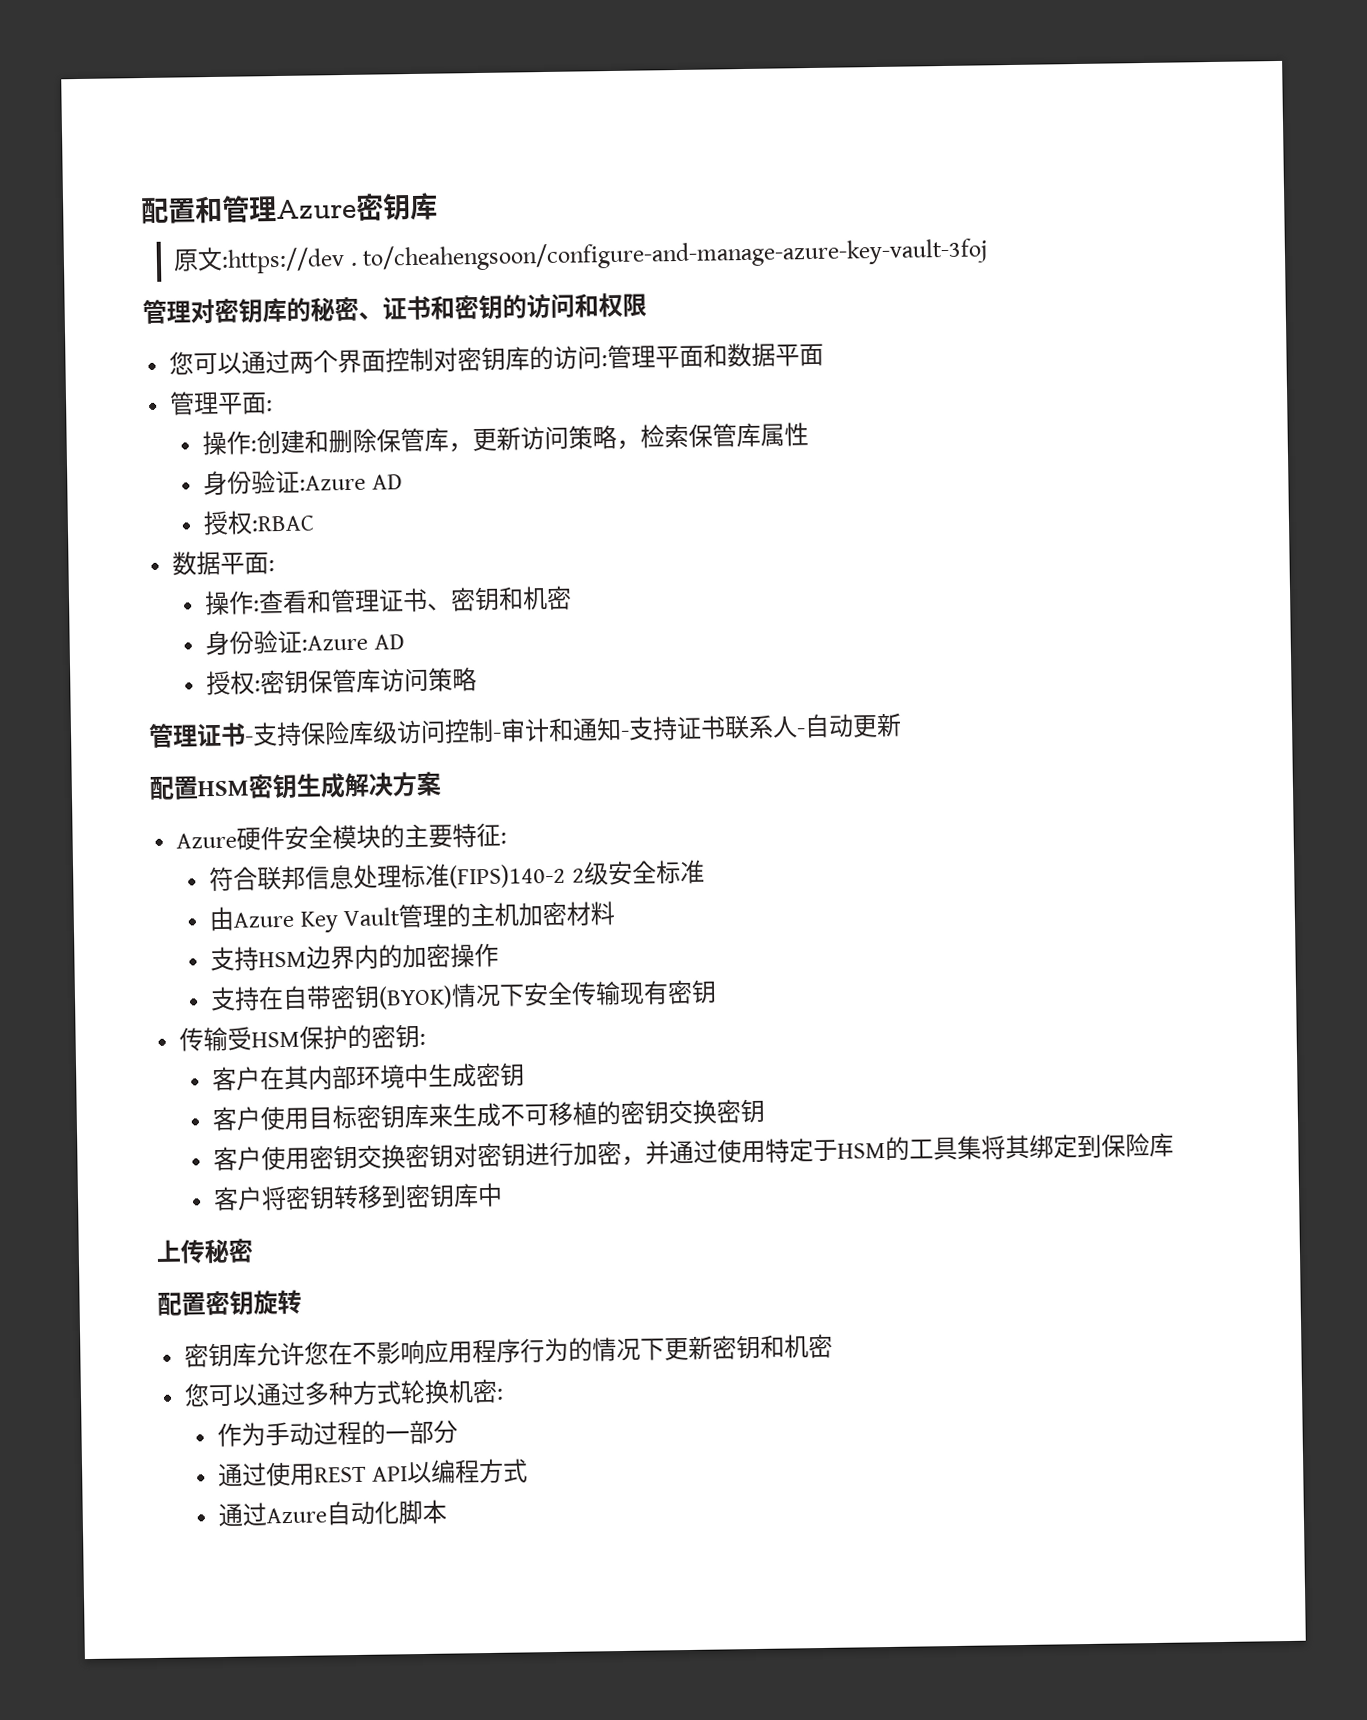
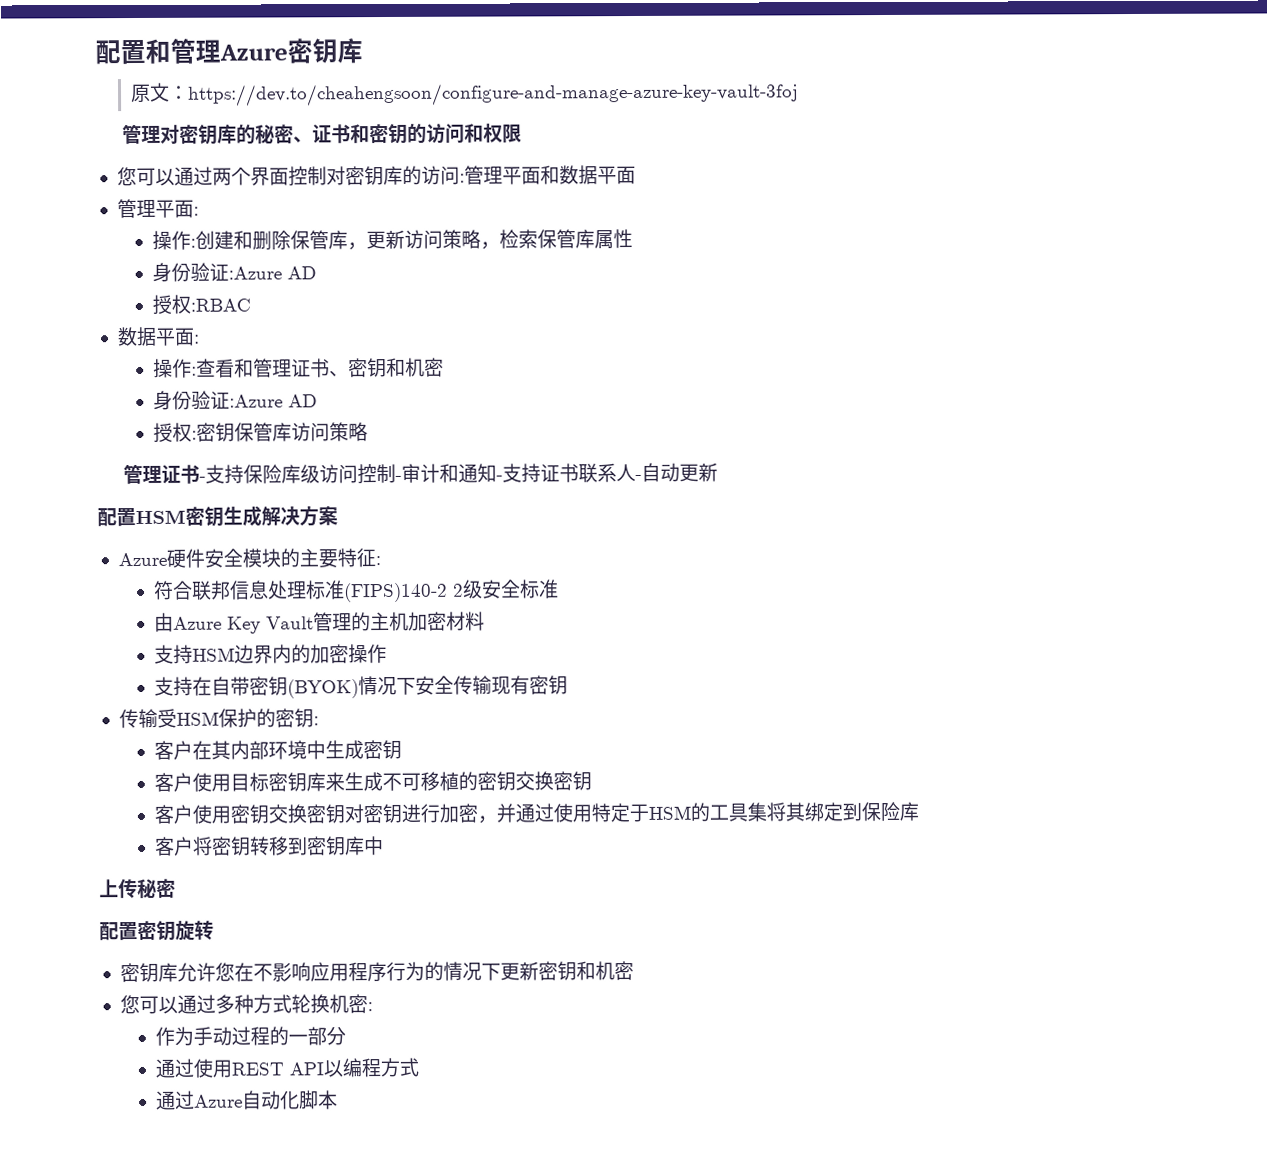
- 原文:https://dev . to/cheahengsoon/configure-and-manage-azure-key-vault-3foj
+ 原文：https://dev.to/cheahengsoon/configure-and-manage-azure-key-vault-3foj

